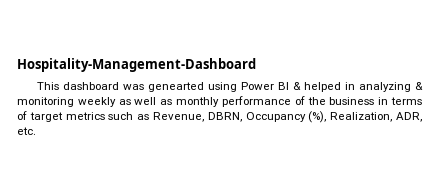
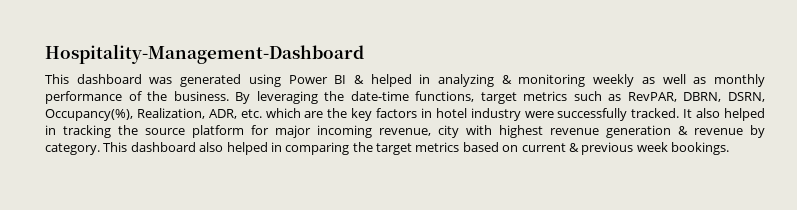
- This dashboard was genearted using Power BI & helped in analyzing & monitoring weekly as well as monthly performance of the business in terms of target metrics such as Revenue, DBRN, Occupancy (%), Realization, ADR, etc.
+ This dashboard was generated using Power BI & helped in analyzing & monitoring weekly as well as monthly performance of the business. By leveraging the date-time functions, target metrics such as RevPAR, DBRN, DSRN, Occupancy(%), Realization, ADR, etc. which are the key factors in hotel industry were successfully tracked. It also helped in tracking the source platform for major incoming revenue, city with highest revenue generation & revenue by category. This dashboard also helped in comparing the target metrics based on current & previous week bookings.

